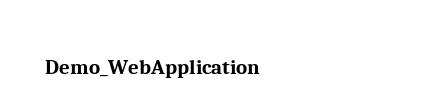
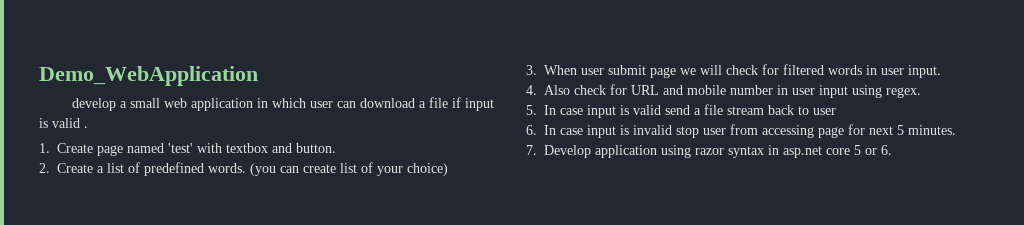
+ develop a small web application in which user can download a file if input is valid .
+ 1. Create page named 'test' with textbox and button.
+ 2. Create a list of predefined words. (you can create list of your choice)
+ 3. When user submit page we will check for filtered words in user input.
+ 4. Also check for URL and mobile number in user input using regex.
+ 5. In case input is valid send a file stream back to user
+ 6. In case input is invalid stop user from accessing page for next 5 minutes.
+ 7. Develop application using razor syntax in asp.net core 5 or 6.

